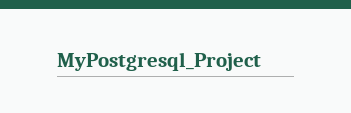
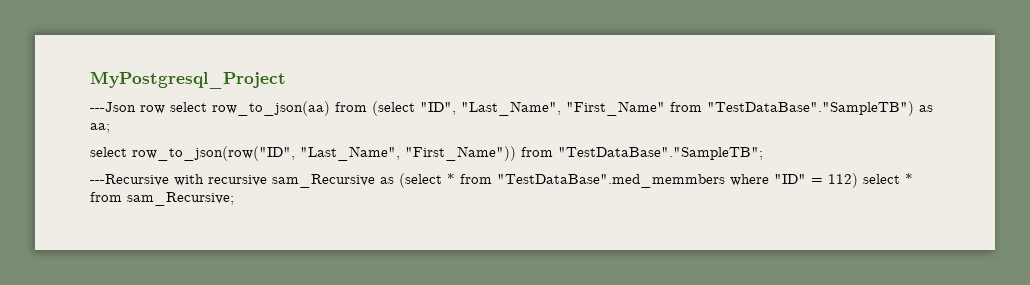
+ ---Json row select row_to_json(aa) from (select "ID", "Last_Name", "First_Name" from "TestDataBase"."SampleTB") as aa;
+ select row_to_json(row("ID", "Last_Name", "First_Name")) from "TestDataBase"."SampleTB";
+ ---Recursive with recursive sam_Recursive as (select * from "TestDataBase".med_memmbers where "ID" = 112) select * from sam_Recursive;

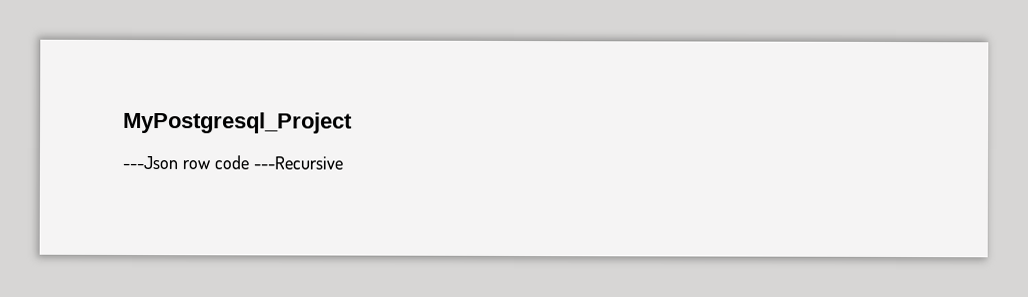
- ---Json row select row_to_json(aa) from (select "ID", "Last_Name", "First_Name" from "TestDataBase"."SampleTB") as aa;
- select row_to_json(row("ID", "Last_Name", "First_Name")) from "TestDataBase"."SampleTB";
- ---Recursive with recursive sam_Recursive as (select * from "TestDataBase".med_memmbers where "ID" = 112) select * from sam_Recursive;
+ ---Json row code ---Recursive

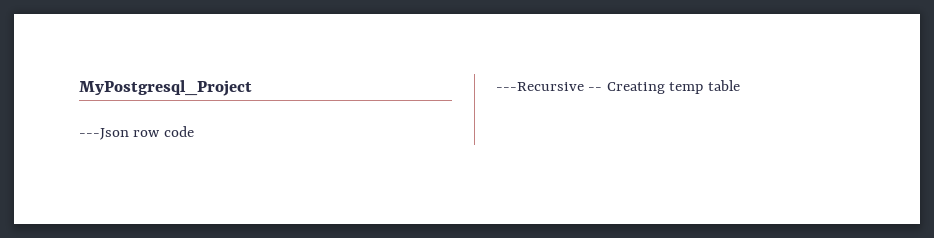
- ---Json row code ---Recursive
+ ---Json row code
+ ---Recursive -- Creating temp table

